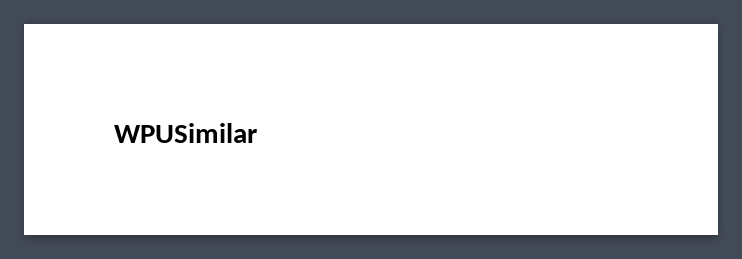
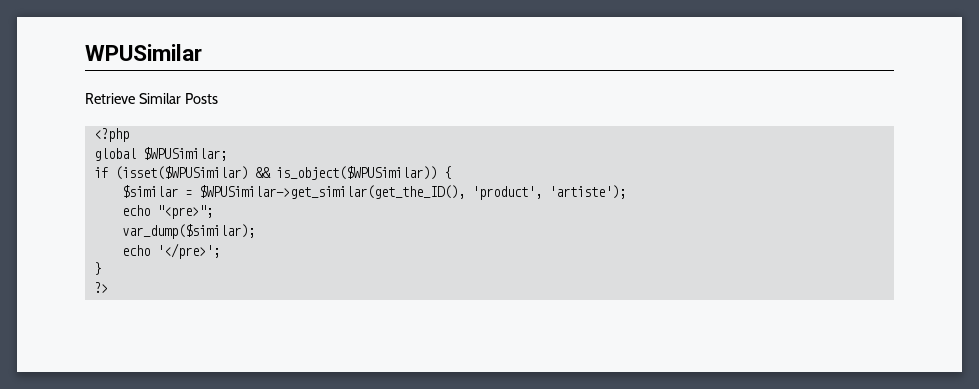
+ Retrieve Similar Posts
+ <?php
+ global $WPUSimilar;
+ if (isset($WPUSimilar) && is_object($WPUSimilar)) {
+ $similar = $WPUSimilar->get_similar(get_the_ID(), 'product', 'artiste');
+ echo "<pre>";
+ var_dump($similar);
+ echo '</pre>';
+ }
+ ?>

